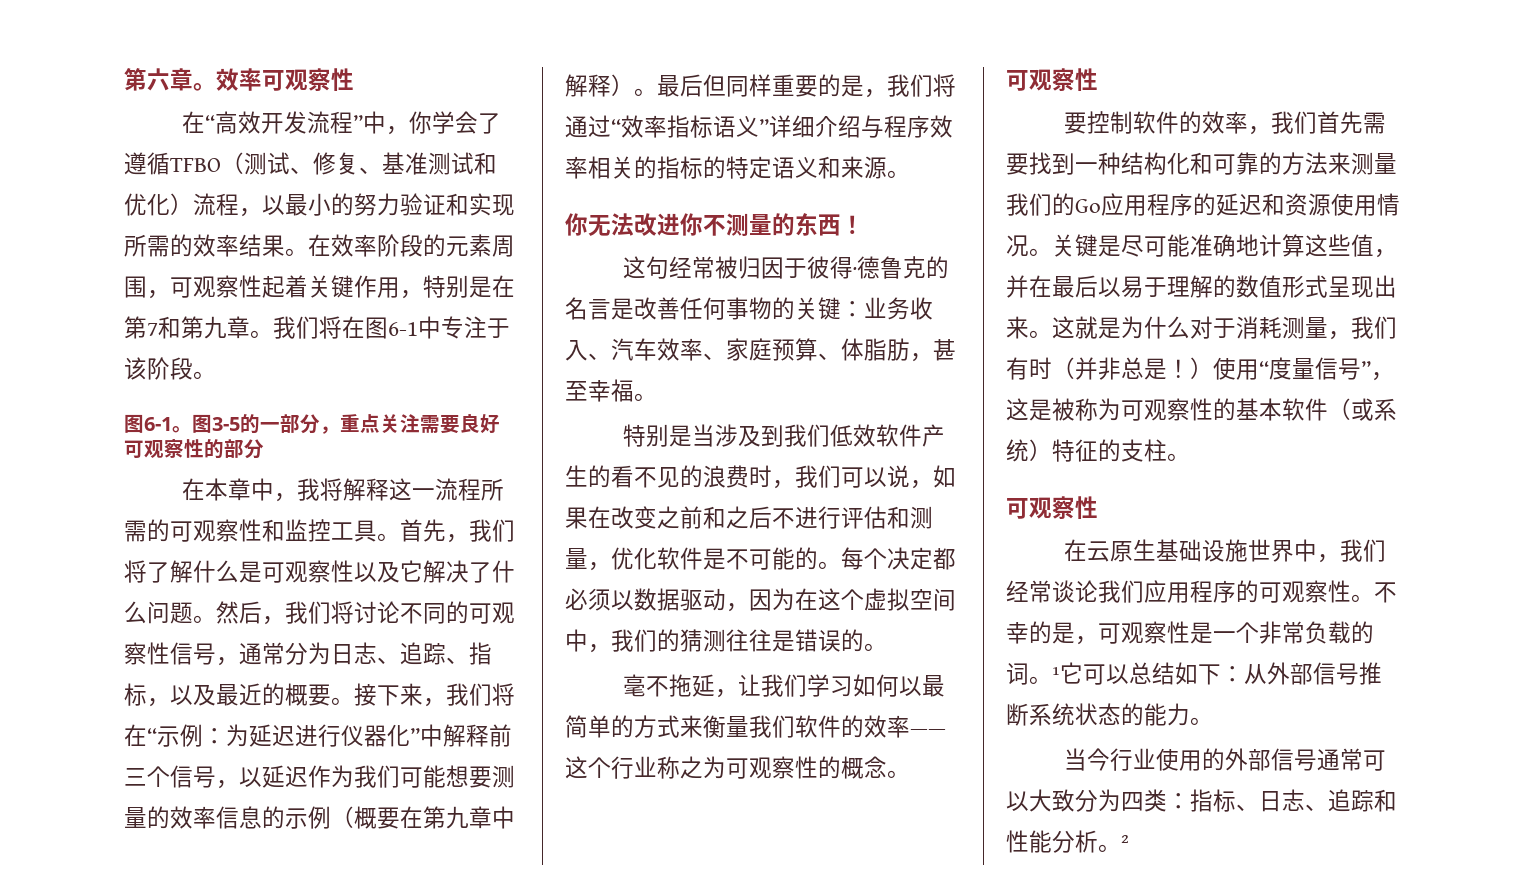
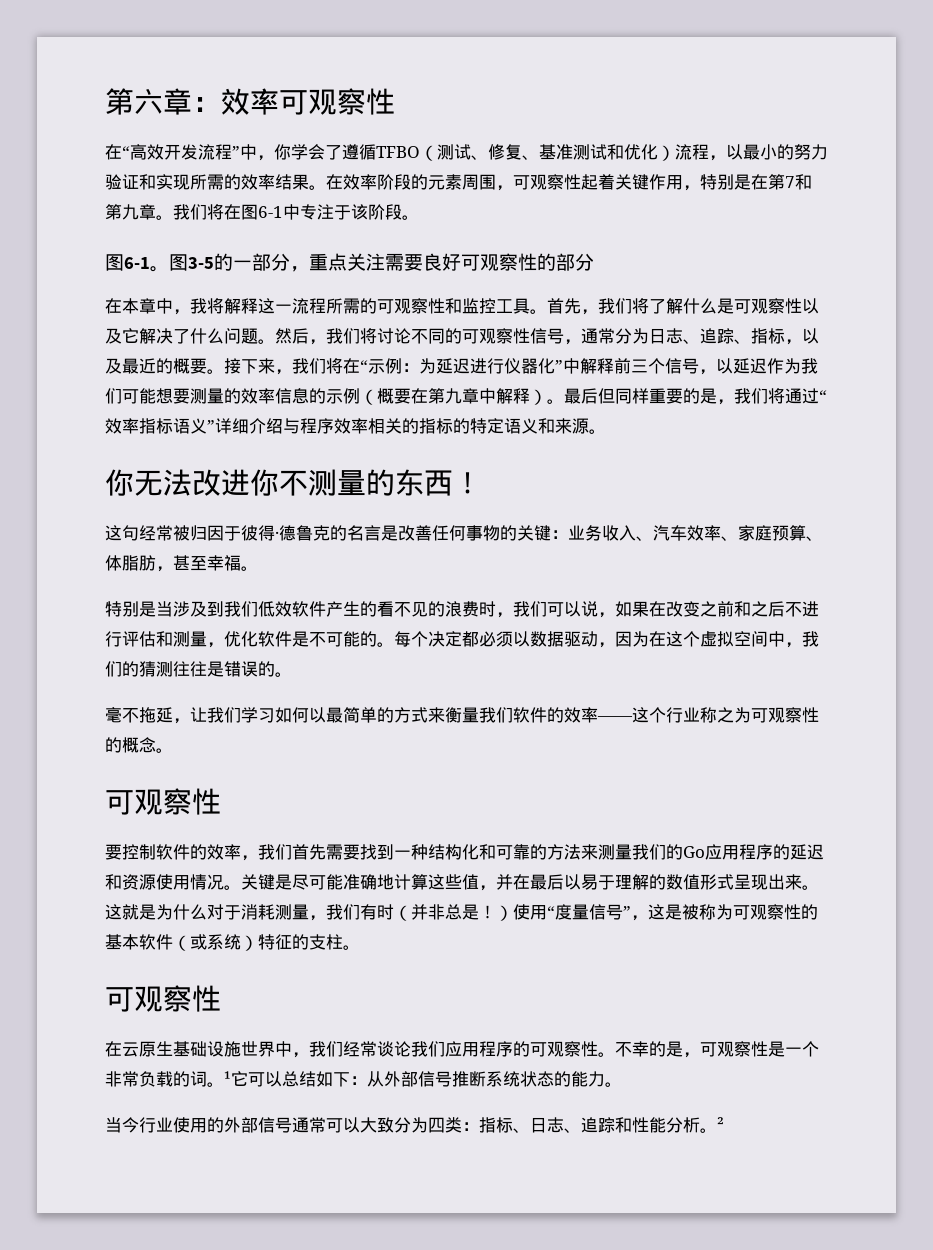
- 第六章。效率可观察性
+ 第六章：效率可观察性

